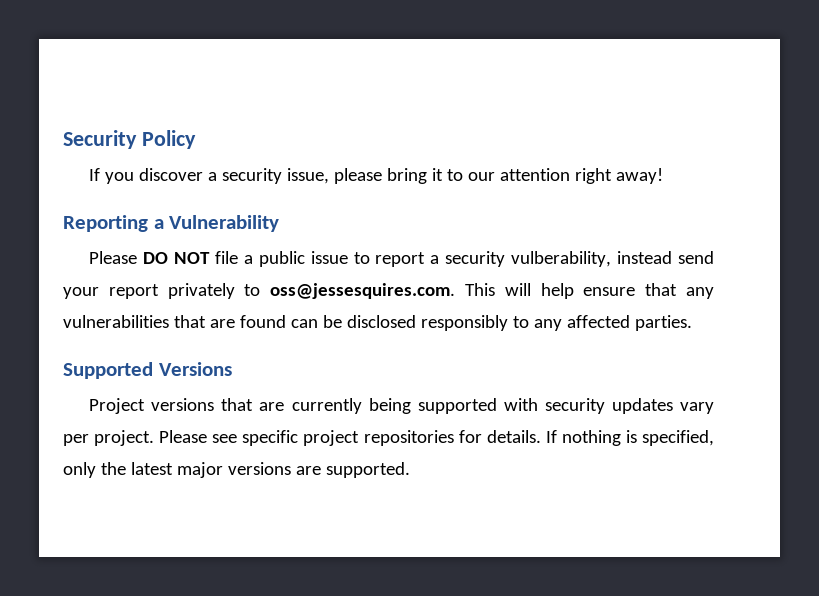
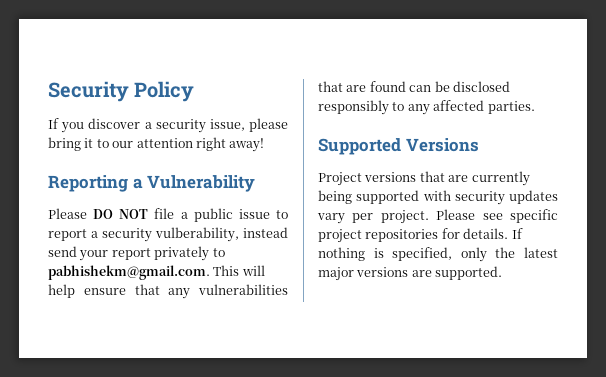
- Please DO NOT file a public issue to report a security vulberability, instead send your report privately to oss@jessesquires.com. This will help ensure that any vulnerabilities that are found can be disclosed responsibly to any affected parties.
+ Please DO NOT file a public issue to report a security vulberability, instead send your report privately to pabhishekm@gmail.com. This will help ensure that any vulnerabilities that are found can be disclosed responsibly to any affected parties.

